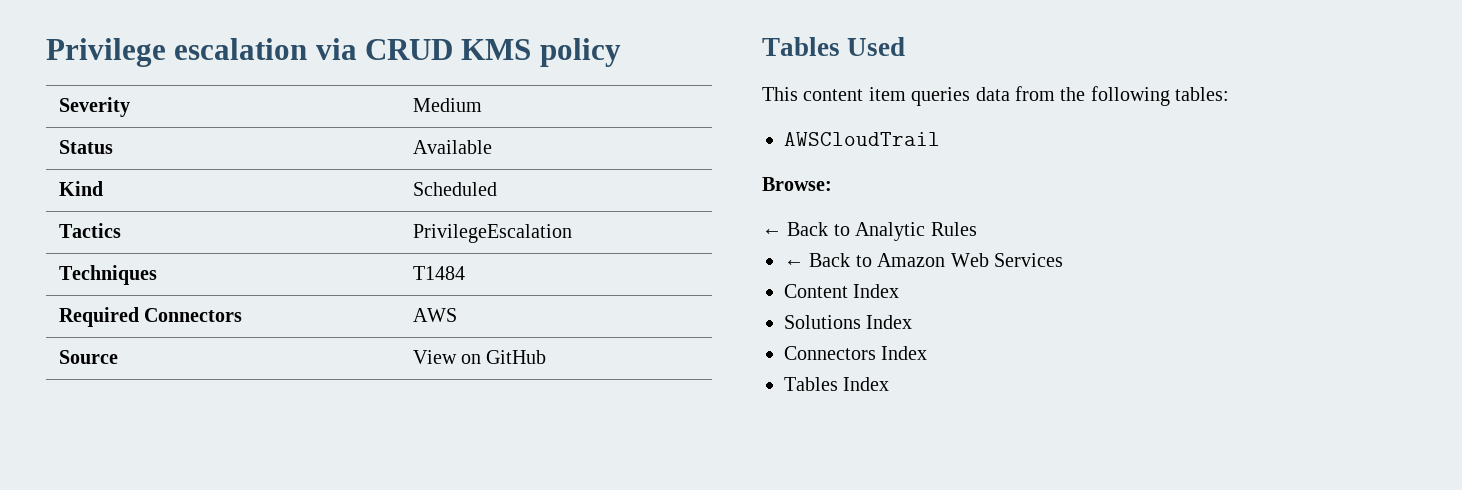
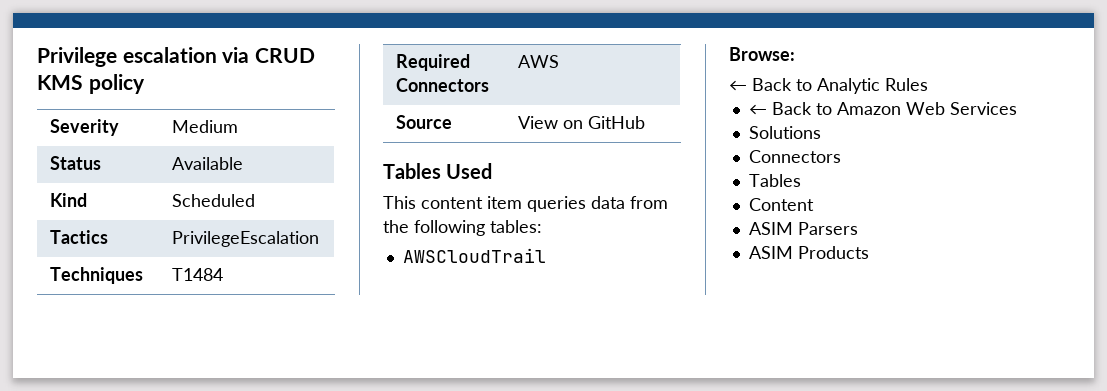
- Content Index
- Solutions Index
- Connectors Index
- Tables Index
+ Solutions
+ Connectors
+ Tables
+ Content
+ ASIM Parsers
+ ASIM Products

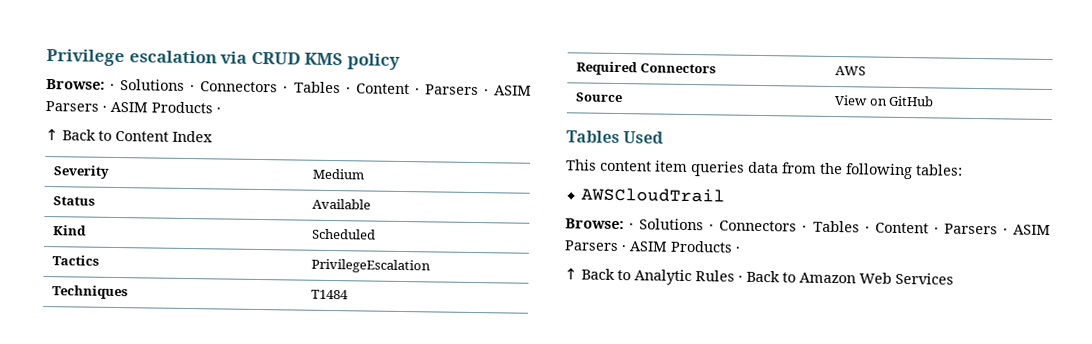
  Privilege escalation via CRUD KMS policy
+ Browse: · Solutions · Connectors · Tables · Content · Parsers · ASIM Parsers · ASIM Products ·
+ ↑ Back to Content Index
  AWSCloudTrail
- Browse:
- ← Back to Analytic Rules
- ← Back to Amazon Web Services
+ Browse: · Solutions · Connectors · Tables · Content · Parsers · ASIM Parsers · ASIM Products ·
+ ↑ Back to Analytic Rules · Back to Amazon Web Services
- Solutions
- Connectors
- Tables
- Content
- ASIM Parsers
- ASIM Products

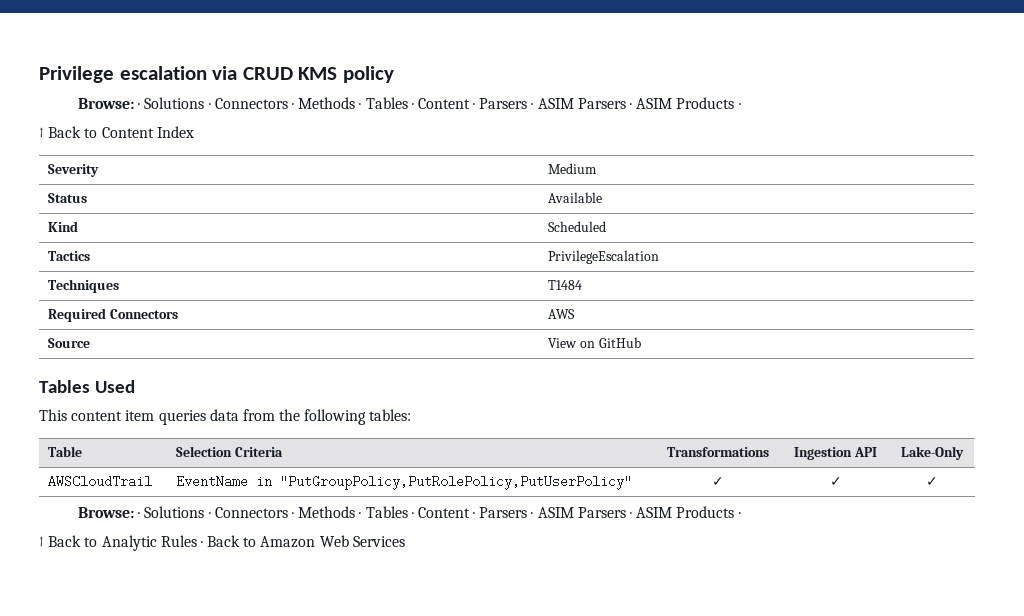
  Privilege escalation via CRUD KMS policy
- Browse: · Solutions · Connectors · Tables · Content · Parsers · ASIM Parsers · ASIM Products ·
+ Browse: · Solutions · Connectors · Methods · Tables · Content · Parsers · ASIM Parsers · ASIM Products ·
- AWSCloudTrail
- Browse: · Solutions · Connectors · Tables · Content · Parsers · ASIM Parsers · ASIM Products ·
+ Table | Selection Criteria | Transformations | Ingestion API | Lake-Only
+ AWSCloudTrail | EventName in "PutGroupPolicy,PutRolePolicy,PutUserPolicy" | ✓ | ✓ | ✓
+ Browse: · Solutions · Connectors · Methods · Tables · Content · Parsers · ASIM Parsers · ASIM Products ·

